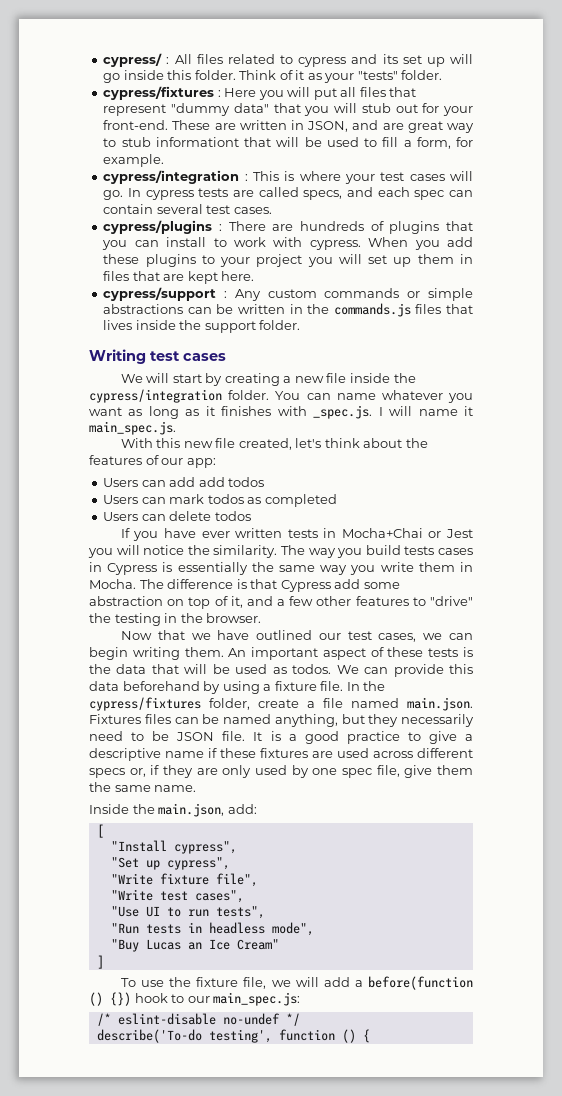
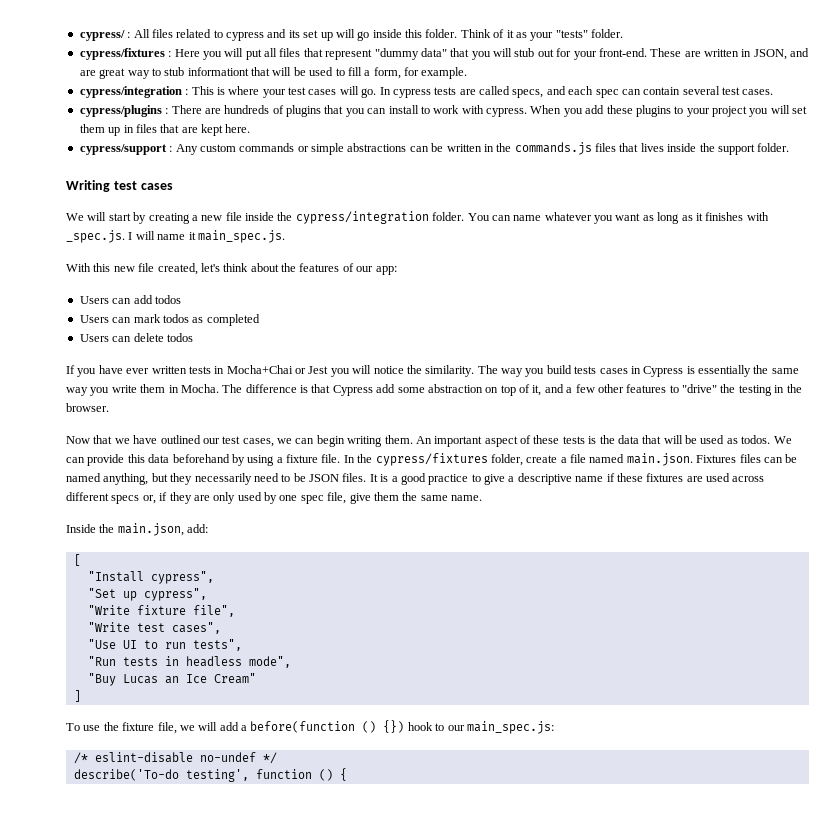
- When you add these plugins to your project you will set up them in files that are kept here.
+ When you add these plugins to your project you will set them up in files that are kept here.
- Users can add add todos
+ Users can add todos
- In the cypress/fixtures folder, create a file named main.json. Fixtures files can be named anything, but they necessarily need to be JSON file.
+ In the cypress/fixtures folder, create a file named main.json. Fixtures files can be named anything, but they necessarily need to be JSON files.

